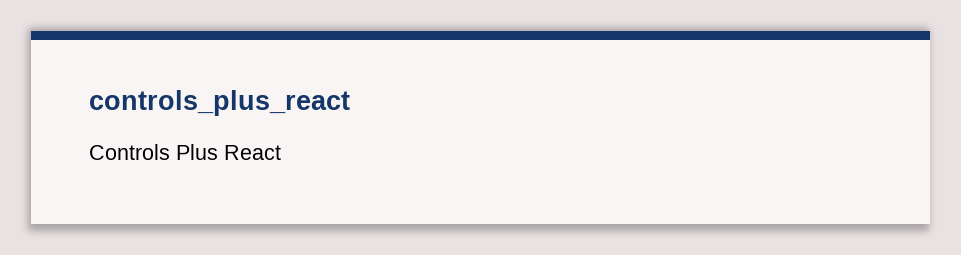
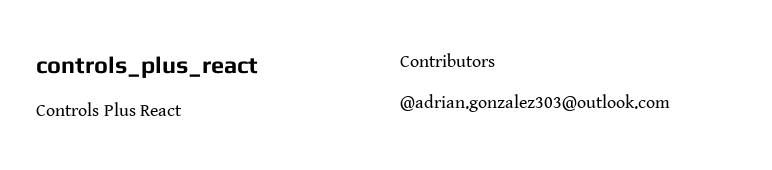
+ Contributors
+ @adrian.gonzalez303@outlook.com

